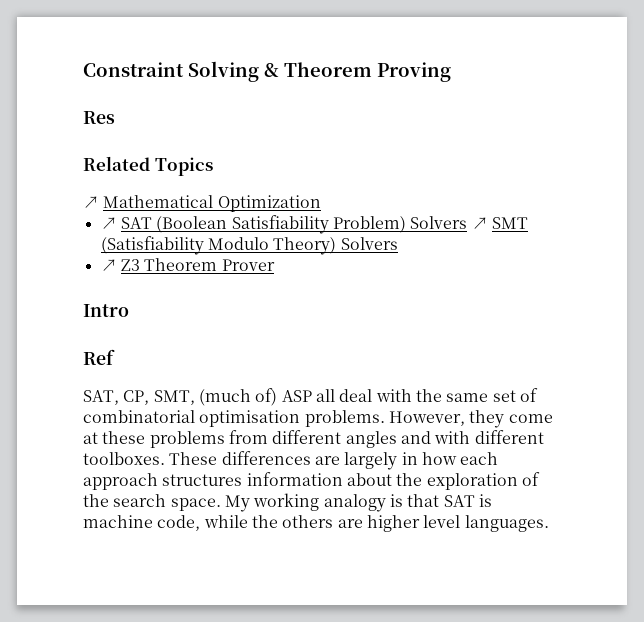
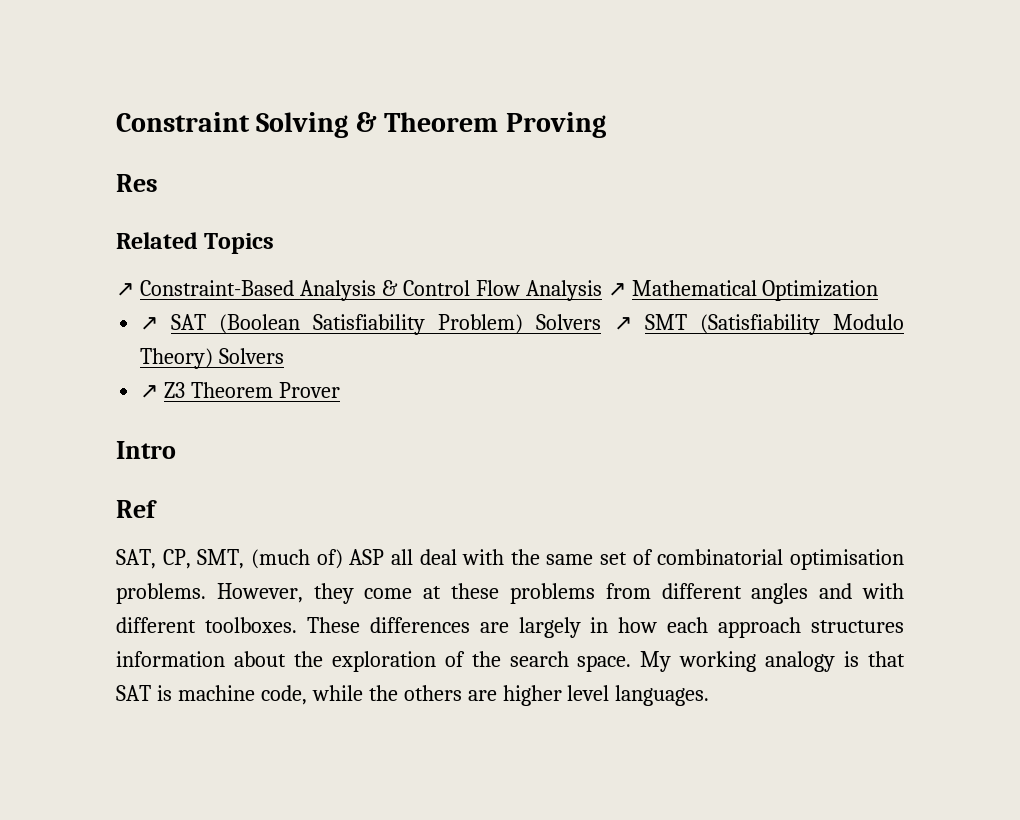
- ↗ Mathematical Optimization
+ ↗ Constraint-Based Analysis & Control Flow Analysis ↗ Mathematical Optimization

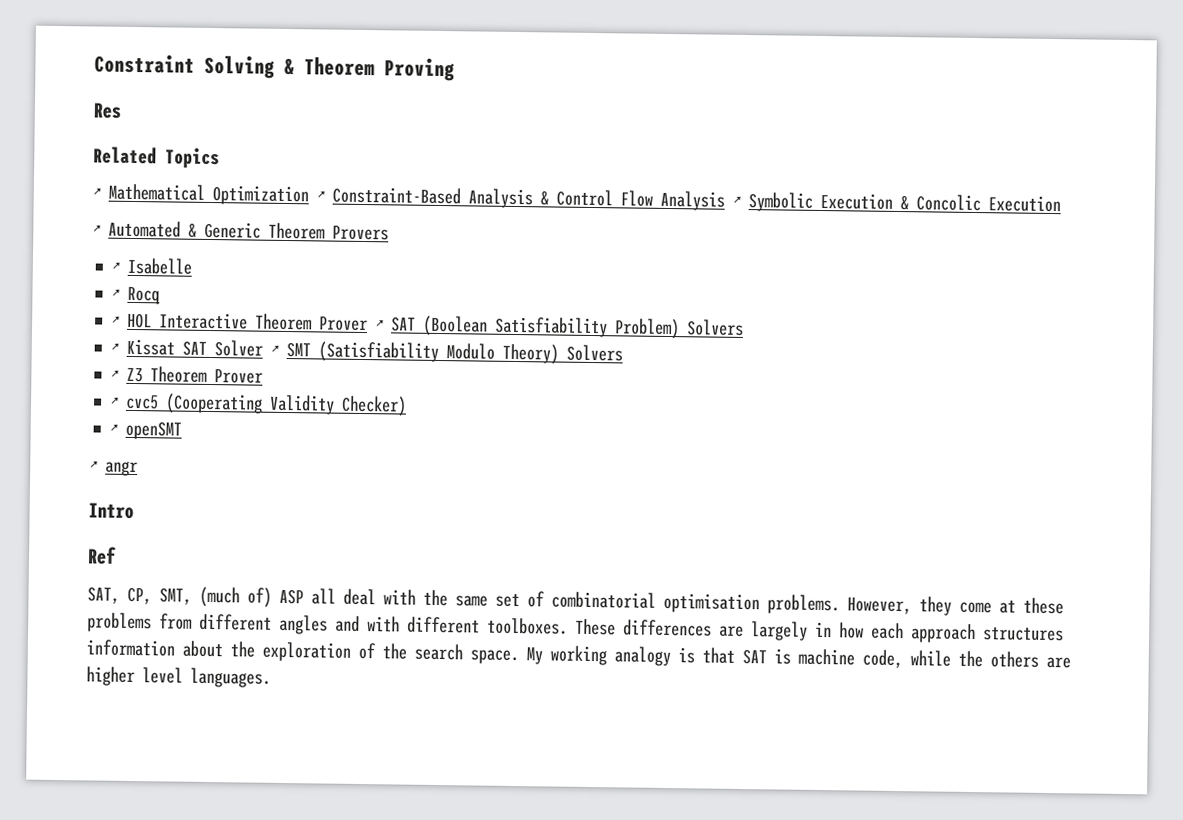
- ↗ Constraint-Based Analysis & Control Flow Analysis ↗ Mathematical Optimization
- ↗ SAT (Boolean Satisfiability Problem) Solvers ↗ SMT (Satisfiability Modulo Theory) Solvers
+ ↗ Mathematical Optimization ↗ Constraint-Based Analysis & Control Flow Analysis ↗ Symbolic Execution & Concolic Execution
+ ↗ Automated & Generic Theorem Provers
+ ↗ Isabelle
+ ↗ Rocq
+ ↗ HOL Interactive Theorem Prover ↗ SAT (Boolean Satisfiability Problem) Solvers
+ ↗ Kissat SAT Solver ↗ SMT (Satisfiability Modulo Theory) Solvers
+ ↗ cvc5 (Cooperating Validity Checker)
+ ↗ openSMT
+ ↗ angr

